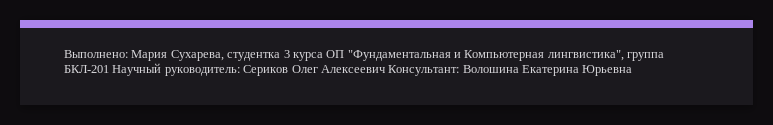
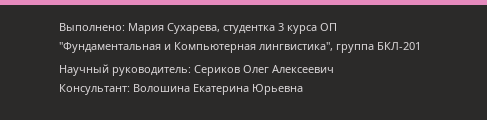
- Выполнено: Мария Сухарева, студентка 3 курса ОП "Фундаментальная и Компьютерная лингвистика", группа БКЛ-201 Научный руководитель: Сериков Олег Алексеевич Консультант: Волошина Екатерина Юрьевна
+ Выполнено: Мария Сухарева, студентка 3 курса ОП "Фундаментальная и Компьютерная лингвистика", группа БКЛ-201
+ Научный руководитель: Сериков Олег Алексеевич
+ Консультант: Волошина Екатерина Юрьевна

